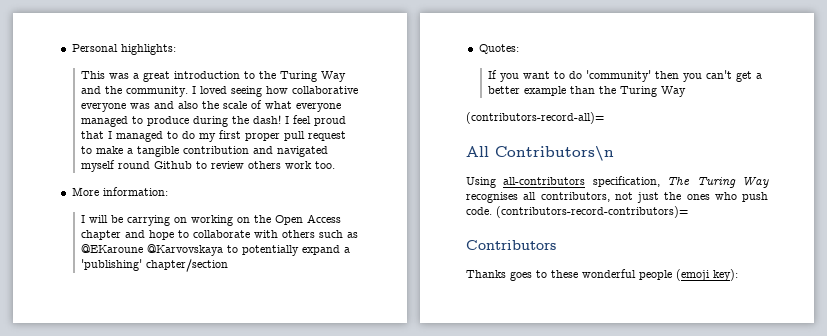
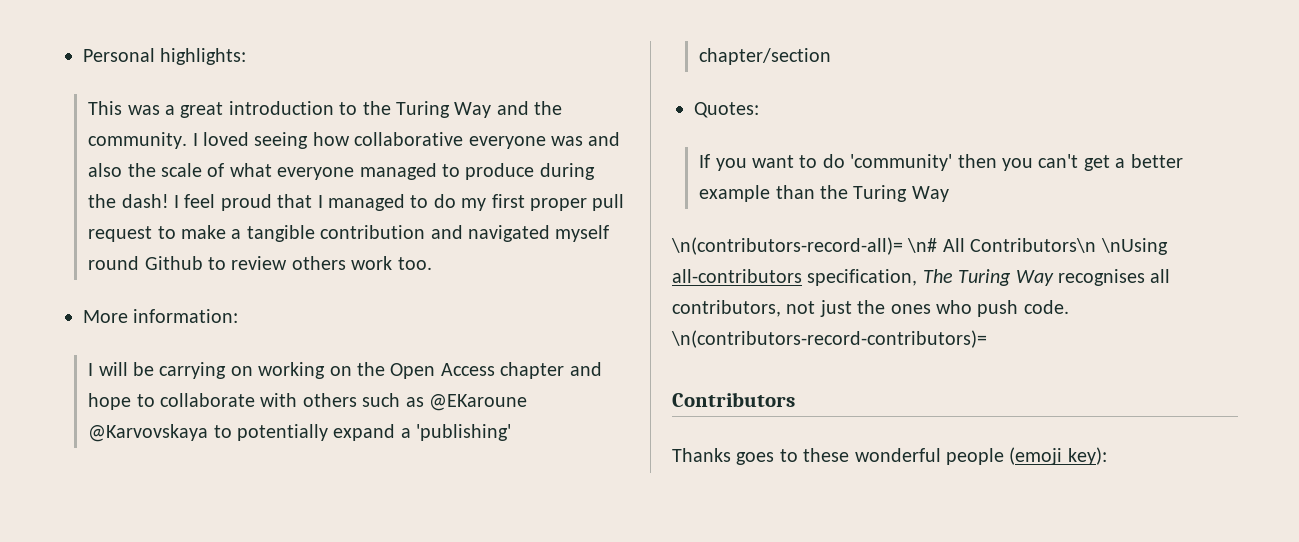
- (contributors-record-all)=
- All Contributors\n
- Using all-contributors specification, The Turing Way recognises all contributors, not just the ones who push code.
+ \n(contributors-record-all)= \n# All Contributors\n \nUsing all-contributors specification, The Turing Way recognises all contributors, not just the ones who push code.
- (contributors-record-contributors)=
+ \n(contributors-record-contributors)=

